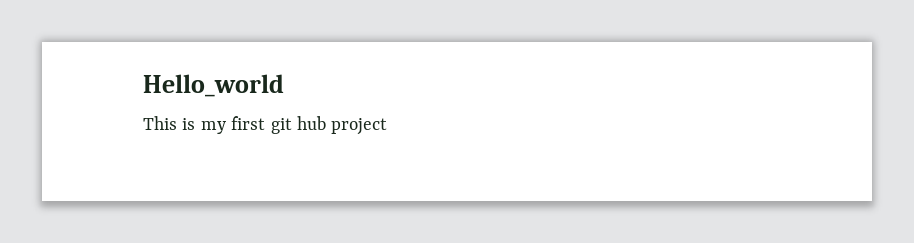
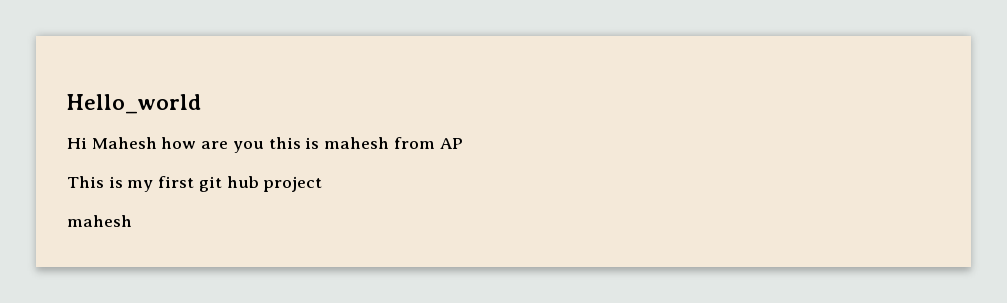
+ Hi Mahesh how are you this is mahesh from AP
  This is my first git hub project
+ mahesh

